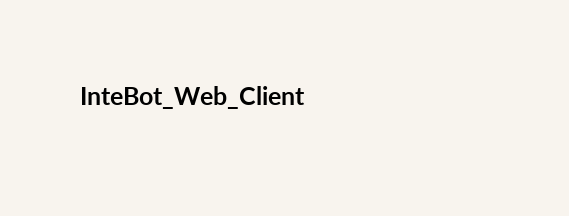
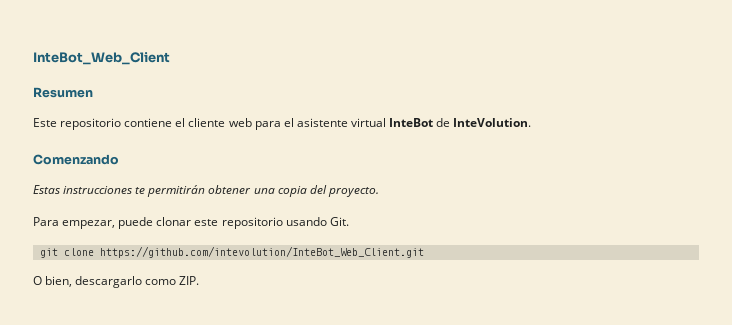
+ Resumen
+ Este repositorio contiene el cliente web para el asistente virtual InteBot de InteVolution.
+ Comenzando
+ Estas instrucciones te permitirán obtener una copia del proyecto.
+ Para empezar, puede clonar este repositorio usando Git.
+ git clone https://github.com/intevolution/InteBot_Web_Client.git
+ O bien, descargarlo como ZIP.

